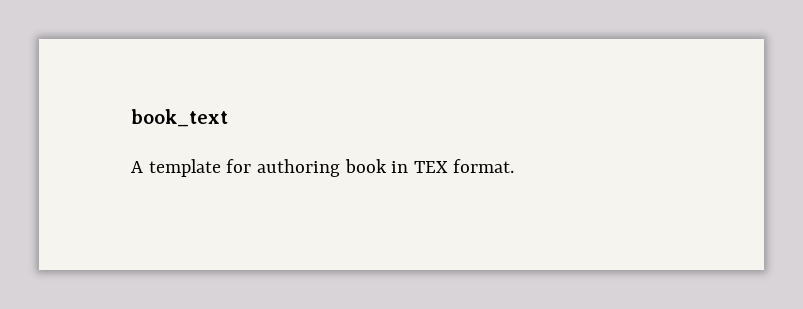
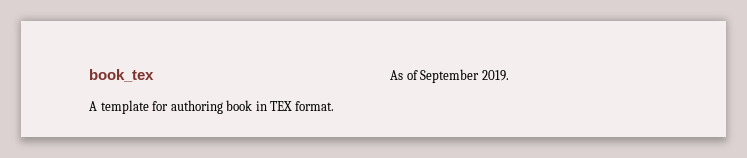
- book_text
+ book_tex
+ As of September 2019.

